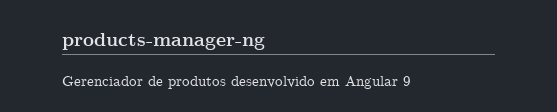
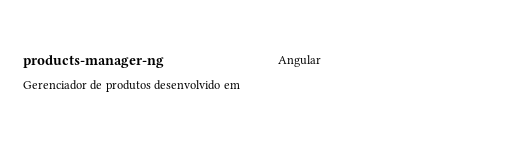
- Gerenciador de produtos desenvolvido em Angular 9
+ Gerenciador de produtos desenvolvido em Angular

